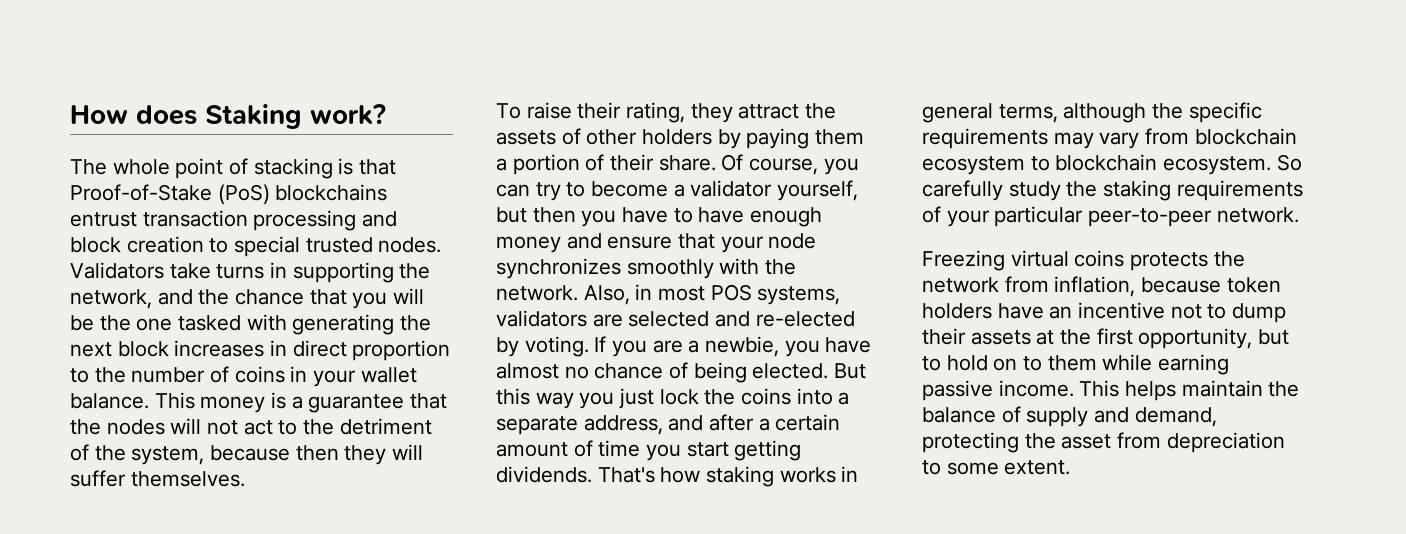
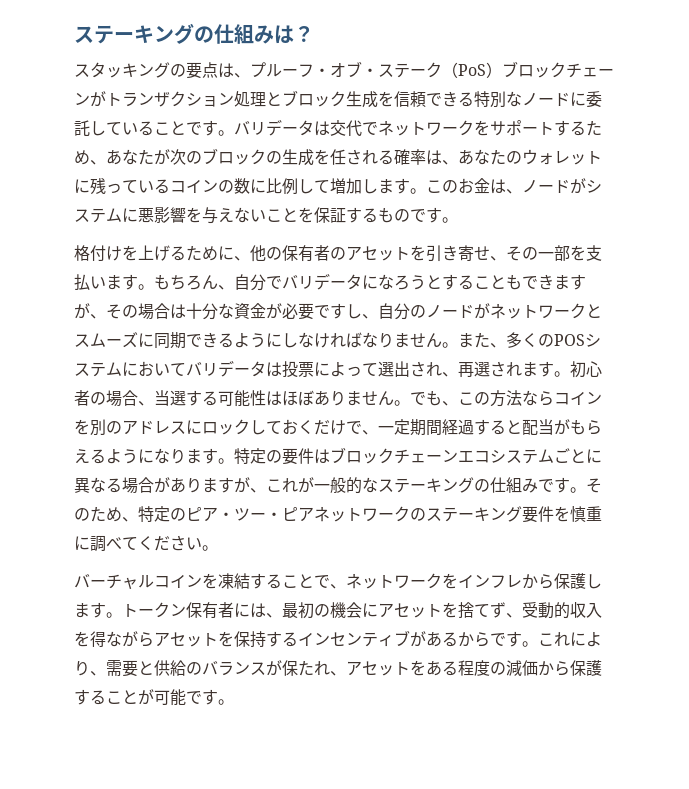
- How does Staking work?
- The whole point of stacking is that Proof-of-Stake (PoS) blockchains entrust transaction processing and block creation to special trusted nodes. Validators take turns in supporting the network, and the chance that you will be the one tasked with generating the next block increases in direct proportion to the number of coins in your wallet balance. This money is a guarantee that the nodes will not act to the detriment of the system, because then they will suffer themselves.
- To raise their rating, they attract the assets of other holders by paying them a portion of their share. Of course, you can try to become a validator yourself, but then you have to have enough money and ensure that your node synchronizes smoothly with the network. Also, in most POS systems, validators are selected and re-elected by voting. If you are a newbie, you have almost no chance of being elected. But this way you just lock the coins into a separate address, and after a certain amount of time you start getting dividends. That's how staking works in general terms, although the specific requirements may vary from blockchain ecosystem to blockchain ecosystem. So carefully study the staking requirements of your particular peer-to-peer network.
- Freezing virtual coins protects the network from inflation, because token holders have an incentive not to dump their assets at the first opportunity, but to hold on to them while earning passive income. This helps maintain the balance of supply and demand, protecting the asset from depreciation to some extent.
+ ステーキングの仕組みは？
+ スタッキングの要点は、プルーフ・オブ・ステーク（PoS）ブロックチェーンがトランザクション処理とブロック生成を信頼できる特別なノードに委託していることです。バリデータは交代でネットワークをサポートするため、あなたが次のブロックの生成を任される確率は、あなたのウォレットに残っているコインの数に比例して増加します。このお金は、ノードがシステムに悪影響を与えないことを保証するものです。
+ 格付けを上げるために、他の保有者のアセットを引き寄せ、その一部を支払います。もちろん、自分でバリデータになろうとすることもできますが、その場合は十分な資金が必要ですし、自分のノードがネットワークとスムーズに同期できるようにしなければなりません。また、多くのPOSシステムにおいてバリデータは投票によって選出され、再選されます。初心者の場合、当選する可能性はほぼありません。でも、この方法ならコインを別のアドレスにロックしておくだけで、一定期間経過すると配当がもらえるようになります。特定の要件はブロックチェーンエコシステムごとに異なる場合がありますが、これが一般的なステーキングの仕組みです。そのため、特定のピア・ツー・ピアネットワークのステーキング要件を慎重に調べてください。
+ バーチャルコインを凍結することで、ネットワークをインフレから保護します。トークン保有者には、最初の機会にアセットを捨てず、受動的収入を得ながらアセットを保持するインセンティブがあるからです。これにより、需要と供給のバランスが保たれ、アセットをある程度の減価から保護することが可能です。

